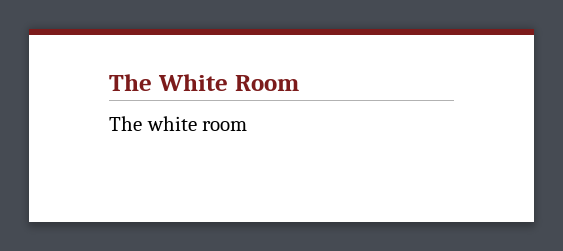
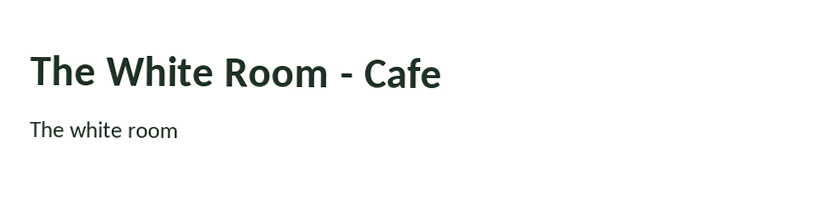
- The White Room
+ The White Room - Cafe

